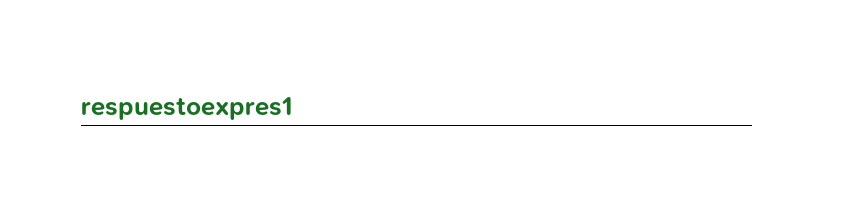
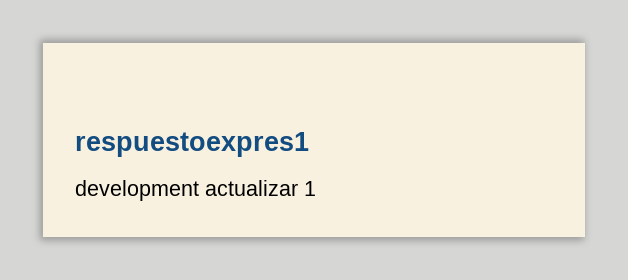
+ development actualizar 1

